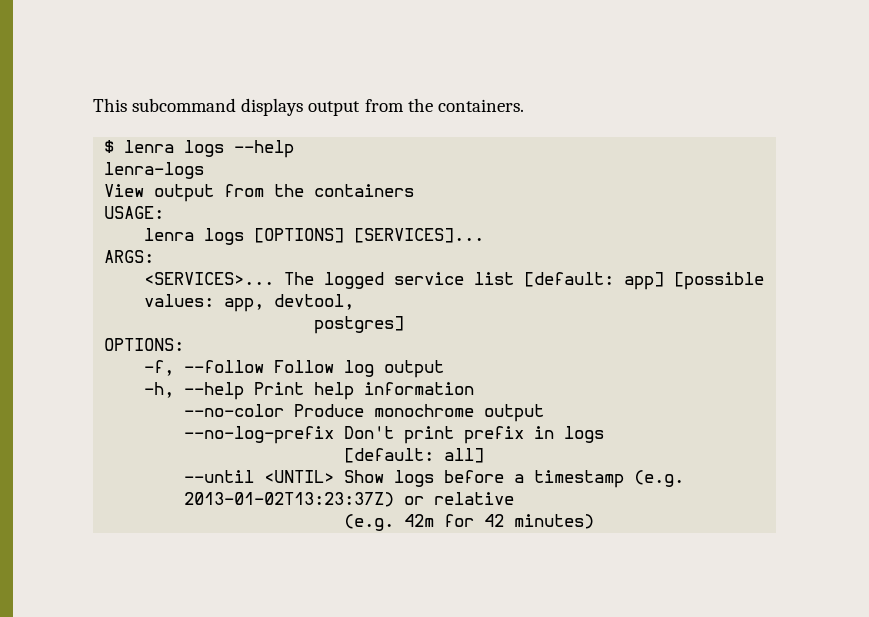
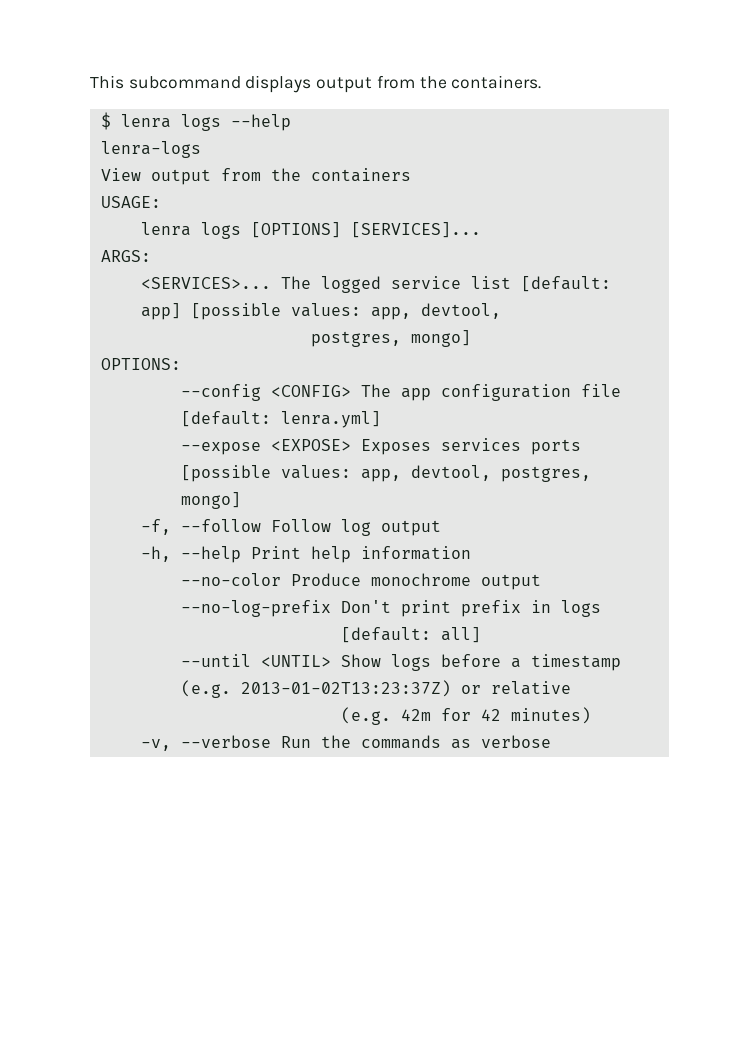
  The logged service list [default: app] [possible values: app, devtool,
- postgres]
+ postgres, mongo]
+ --config <CONFIG> The app configuration file [default: lenra.yml]
+ --expose <EXPOSE> Exposes services ports [possible values: app, devtool, postgres, mongo]
+ -v, --verbose Run the commands as verbose

